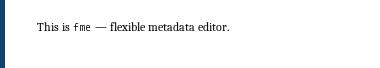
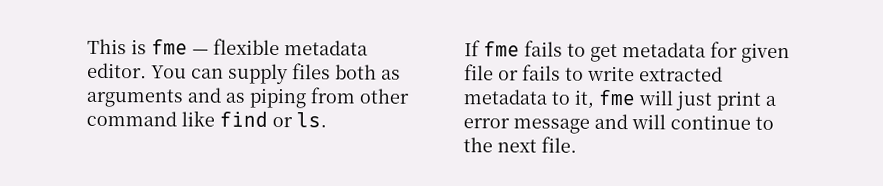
+ You can supply files both as arguments and as piping from other command like find or ls.
+ If fme fails to get metadata for given file or fails to write extracted metadata to it, fme will just print a error message and will continue to the next file.

